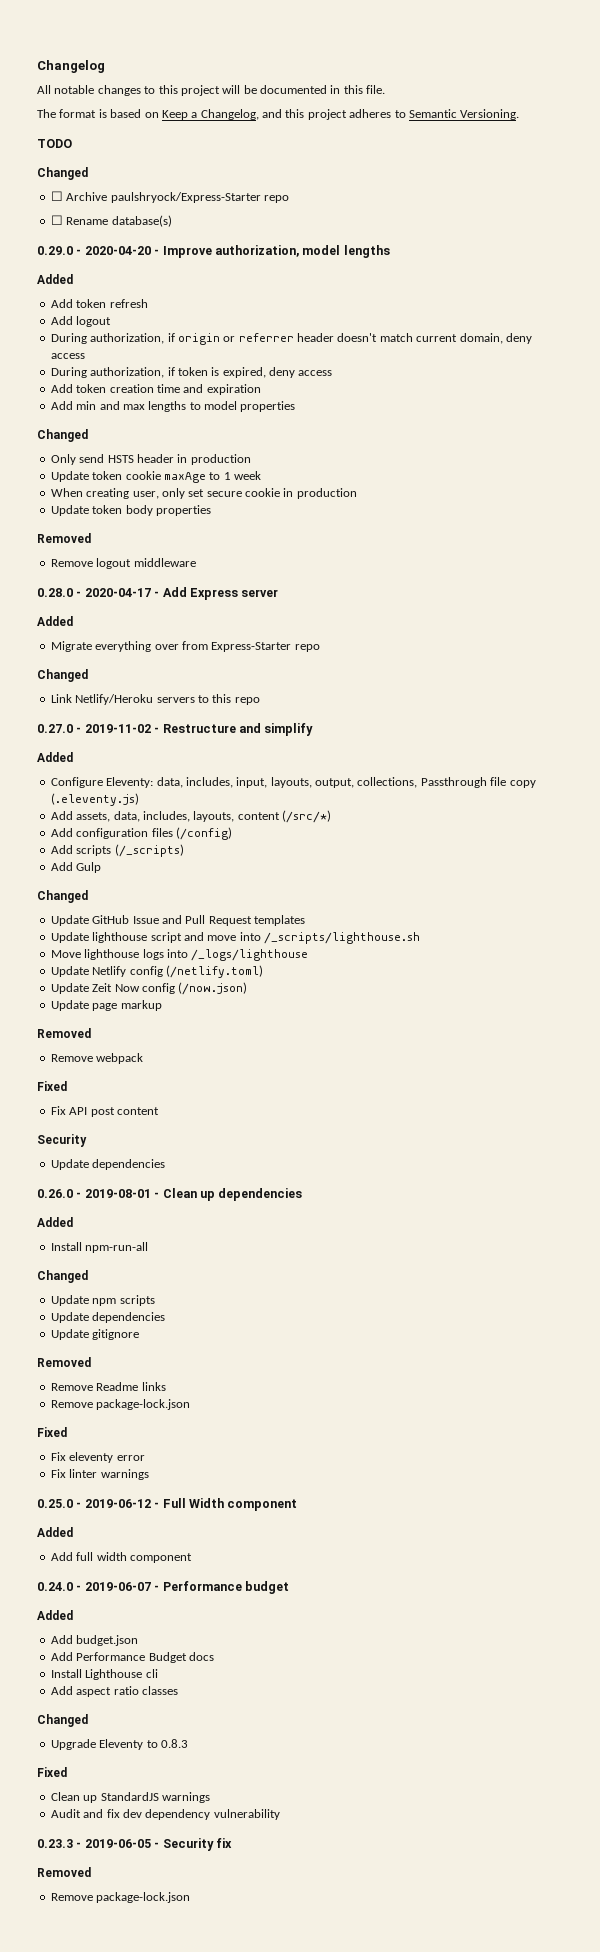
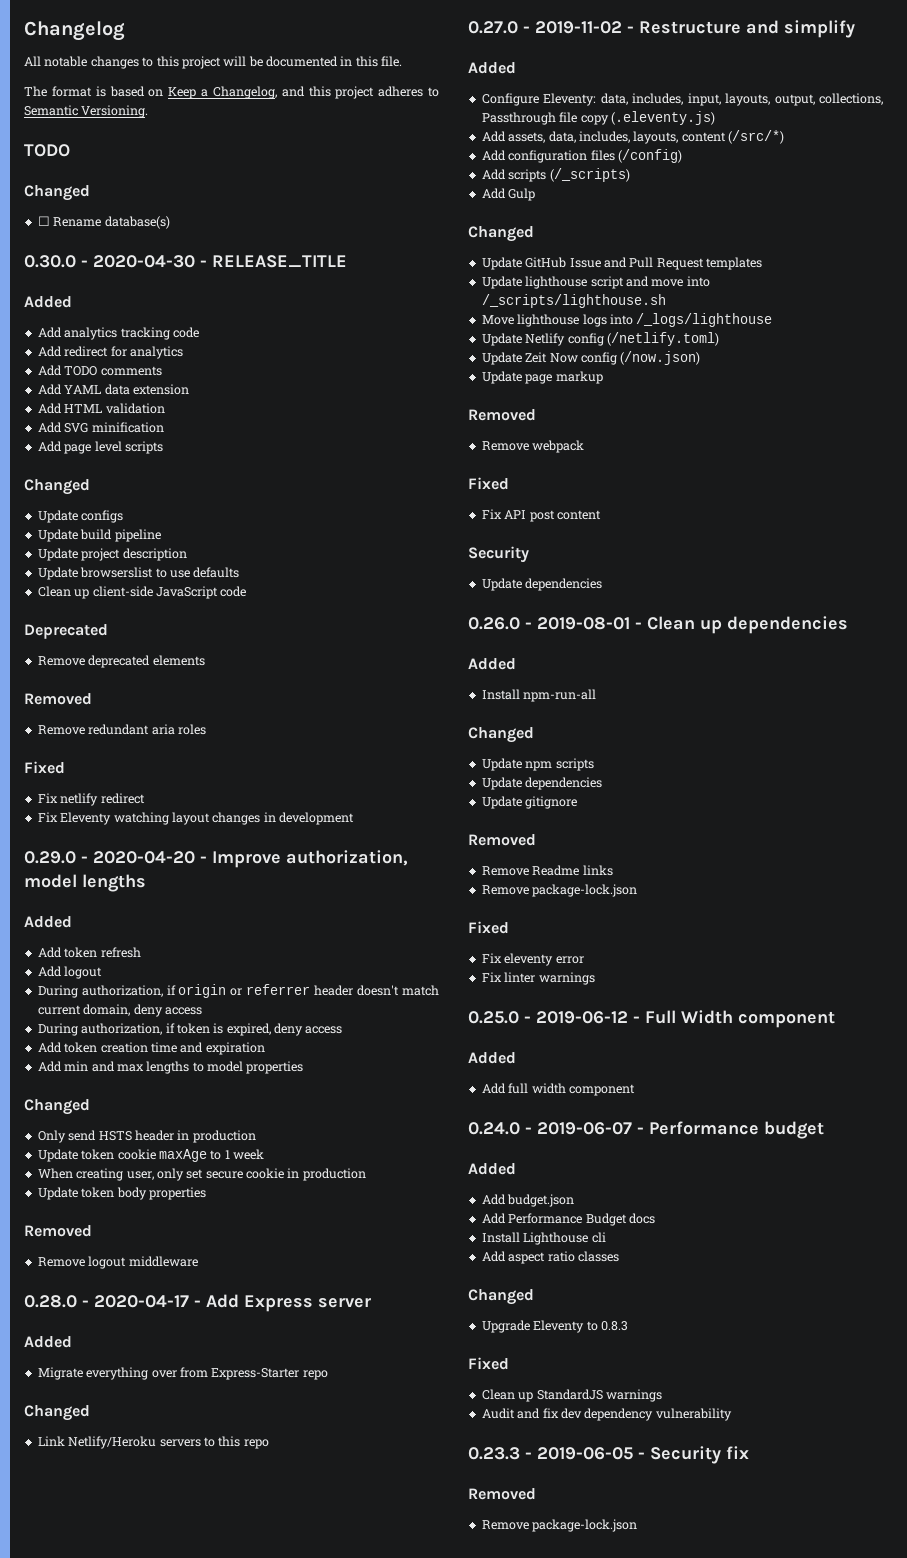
- ☐ Archive paulshryock/Express-Starter repo
+ 0.30.0 - 2020-04-30 - RELEASE_TITLE
+ Added
+ Add analytics tracking code
+ Add redirect for analytics
+ Add TODO comments
+ Add YAML data extension
+ Add HTML validation
+ Add SVG minification
+ Add page level scripts
+ Changed
+ Update configs
+ Update build pipeline
+ Update project description
+ Update browserslist to use defaults
+ Clean up client-side JavaScript code
+ Deprecated
+ Remove deprecated elements
+ Removed
+ Remove redundant aria roles
+ Fixed
+ Fix netlify redirect
+ Fix Eleventy watching layout changes in development

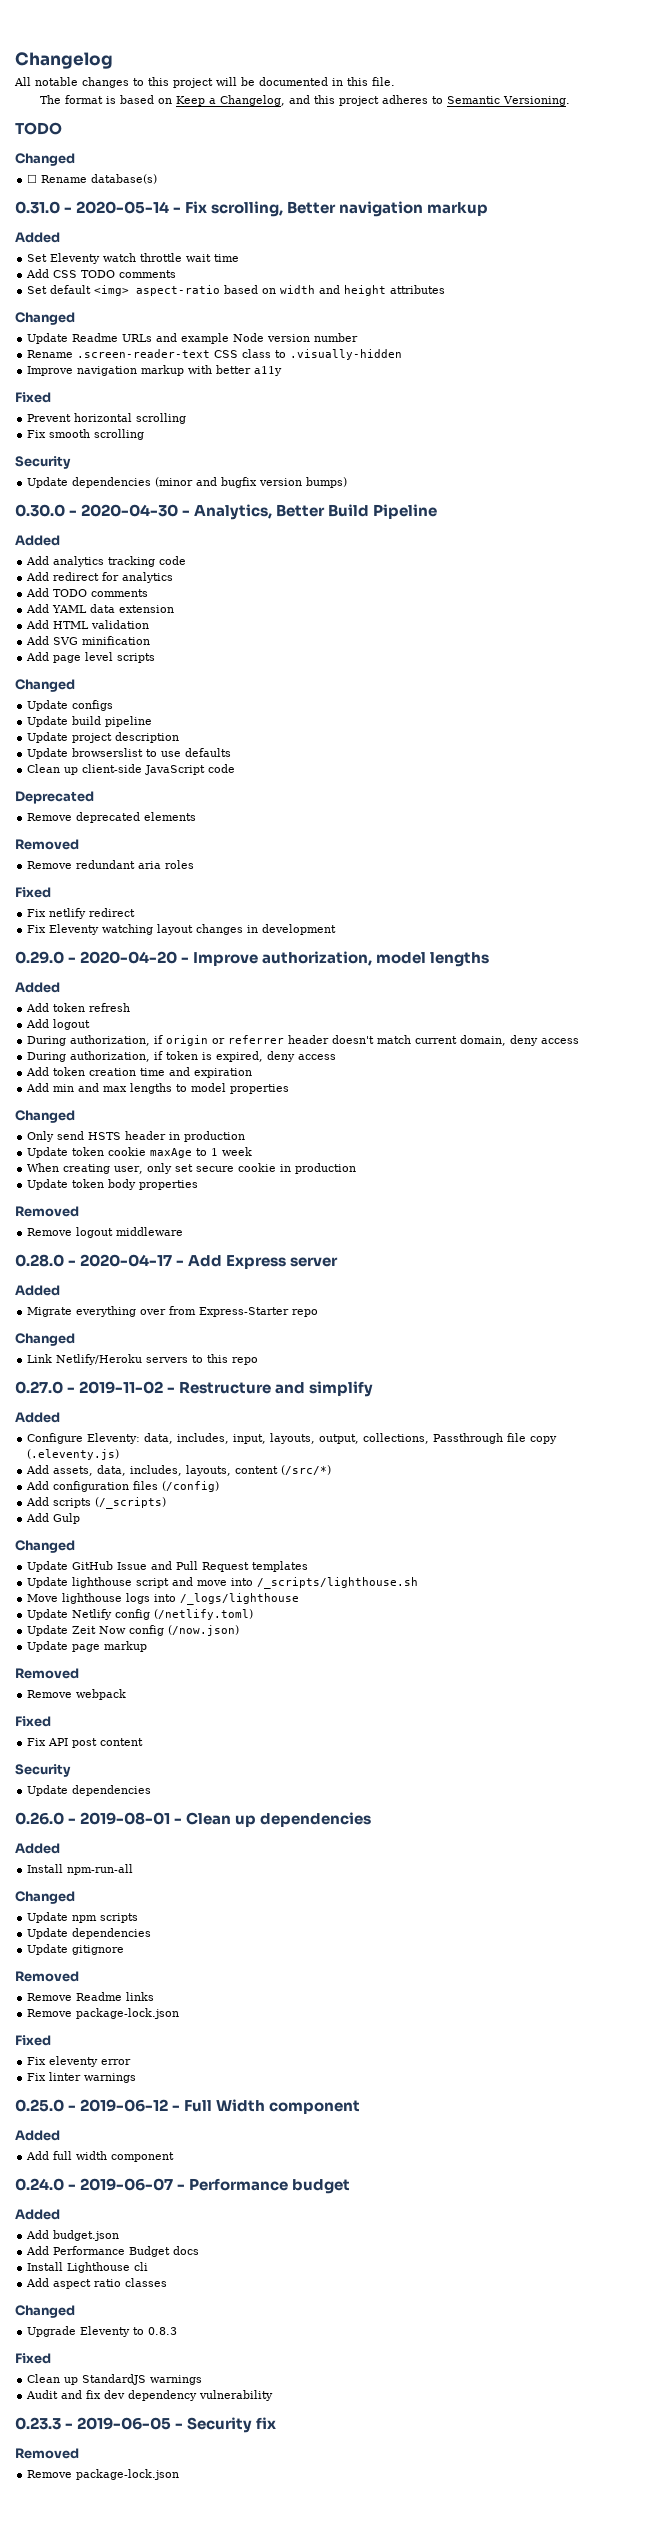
+ 0.31.0 - 2020-05-14 - Fix scrolling, Better navigation markup
+ Added
+ Set Eleventy watch throttle wait time
+ Add CSS TODO comments
+ Set default <img> aspect-ratio based on width and height attributes
+ Changed
+ Update Readme URLs and example Node version number
+ Rename .screen-reader-text CSS class to .visually-hidden
+ Improve navigation markup with better a11y
+ Fixed
+ Prevent horizontal scrolling
+ Fix smooth scrolling
+ Security
+ Update dependencies (minor and bugfix version bumps)
- 0.30.0 - 2020-04-30 - RELEASE_TITLE
+ 0.30.0 - 2020-04-30 - Analytics, Better Build Pipeline

